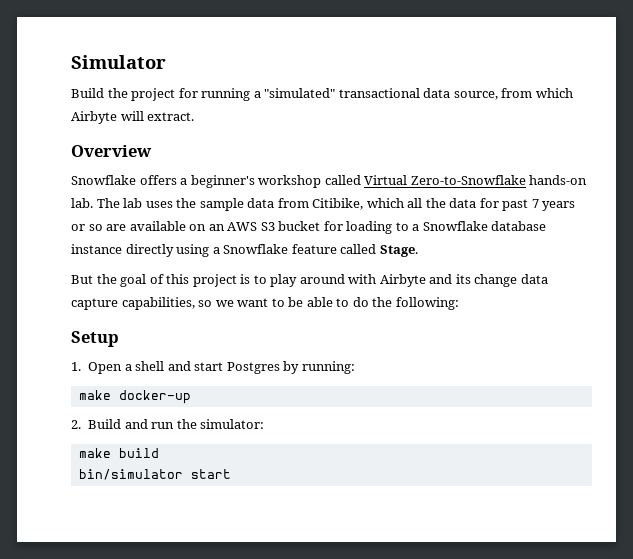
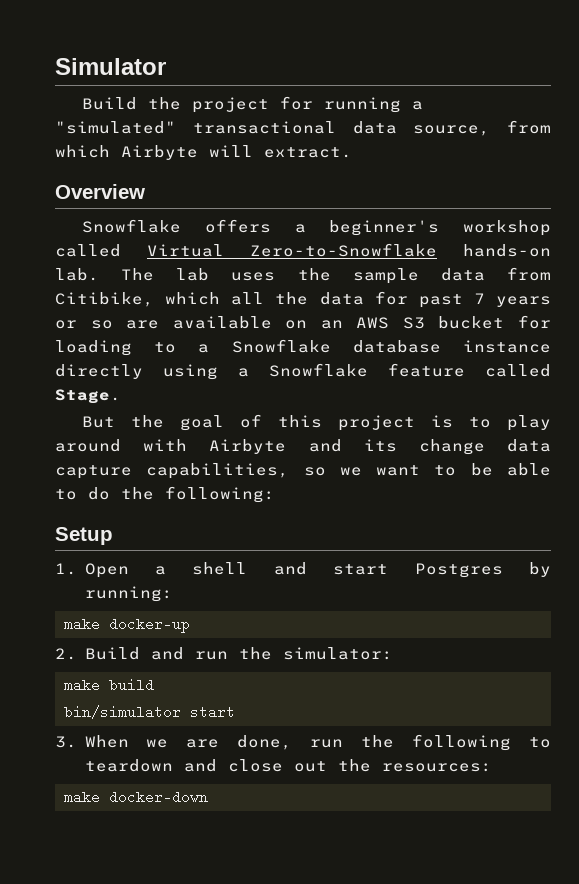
+ 3. When we are done, run the following to teardown and close out the resources:
+ make docker-down

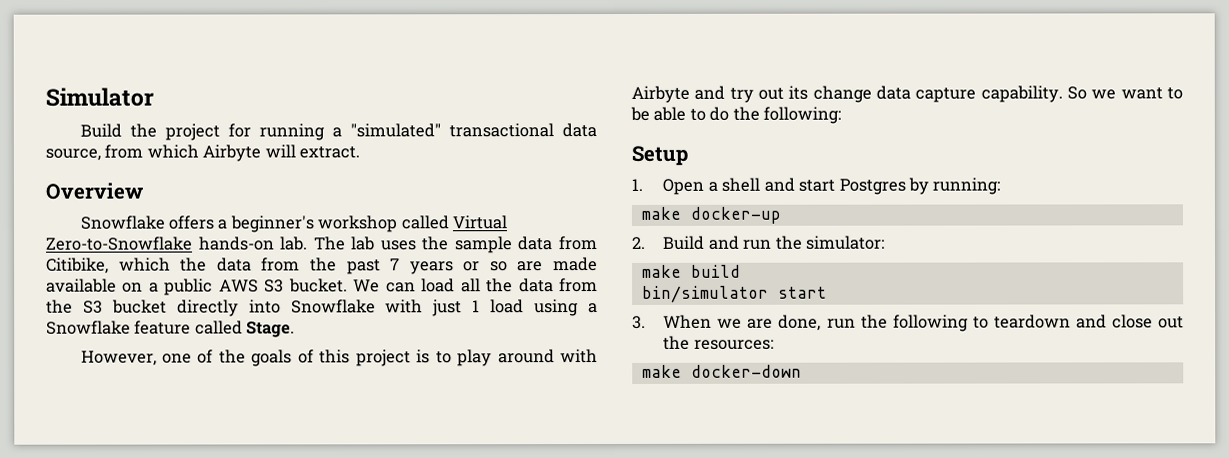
- The lab uses the sample data from Citibike, which all the data for past 7 years or so are available on an AWS S3 bucket for loading to a Snowflake database instance directly using a Snowflake feature called Stage.
+ The lab uses the sample data from Citibike, which the data from the past 7 years or so are made available on a public AWS S3 bucket. We can load all the data from the S3 bucket directly into Snowflake with just 1 load using a Snowflake feature called Stage.
- But the goal of this project is to play around with Airbyte and its change data capture capabilities, so we want to be able to do the following:
+ However, one of the goals of this project is to play around with Airbyte and try out its change data capture capability. So we want to be able to do the following:

